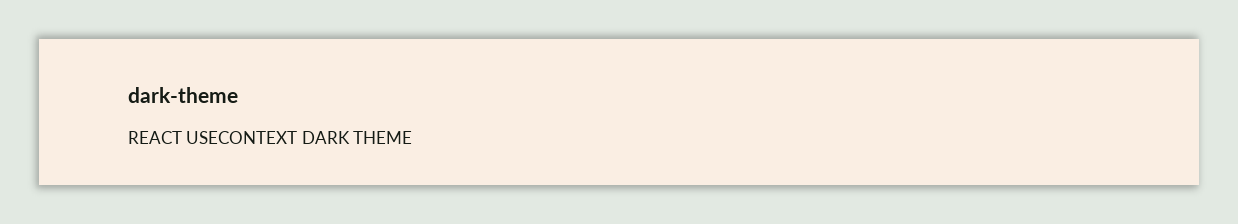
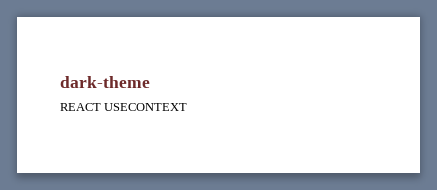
- REACT USECONTEXT DARK THEME
+ REACT USECONTEXT

